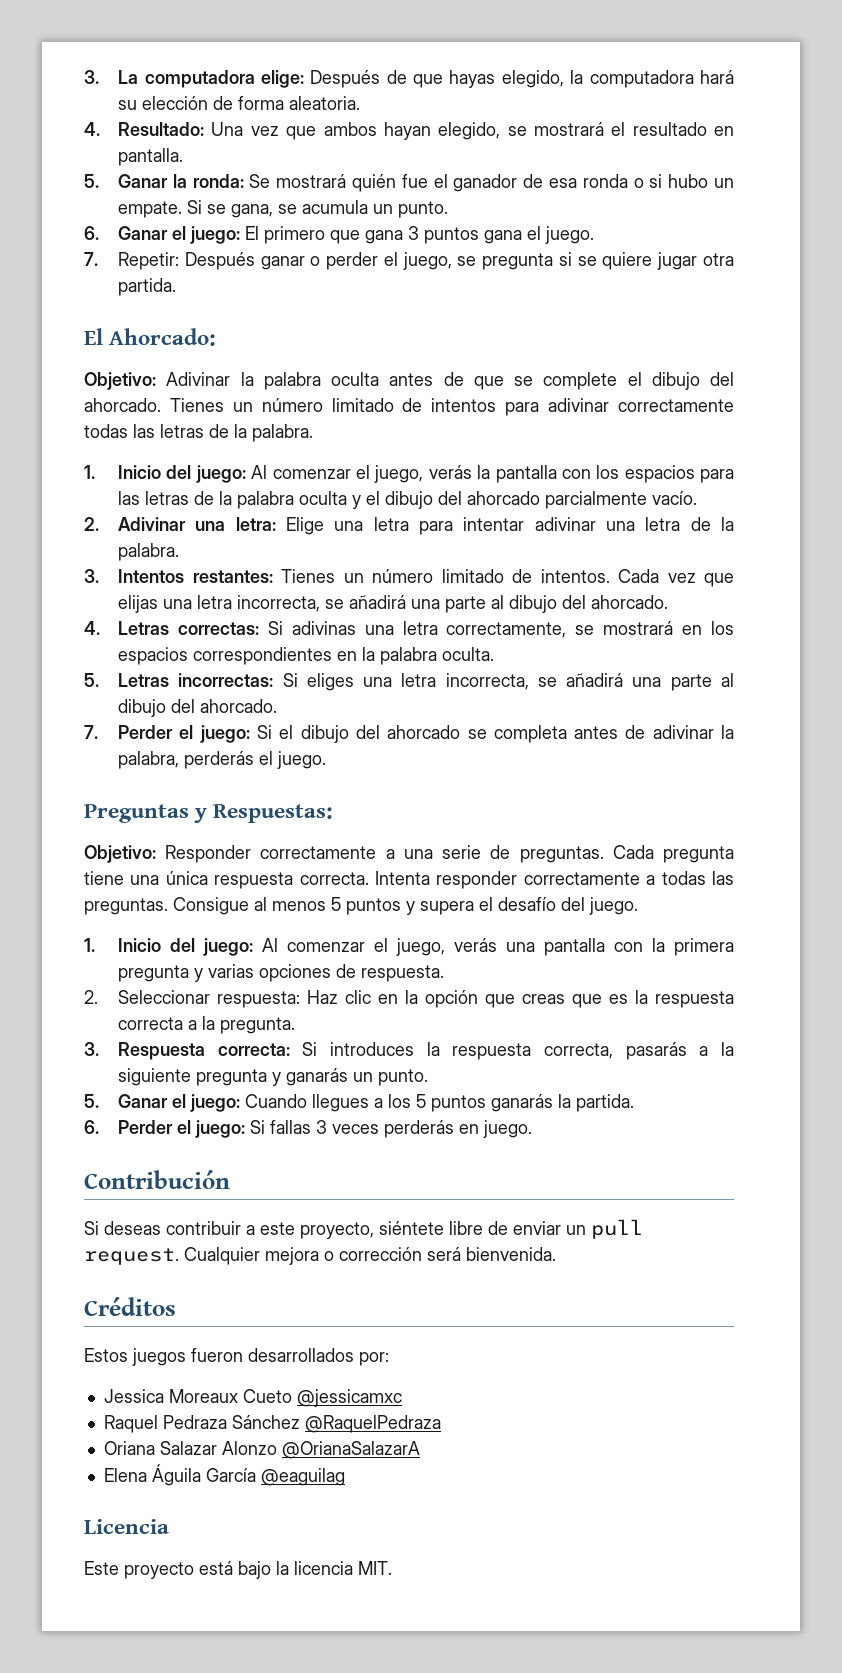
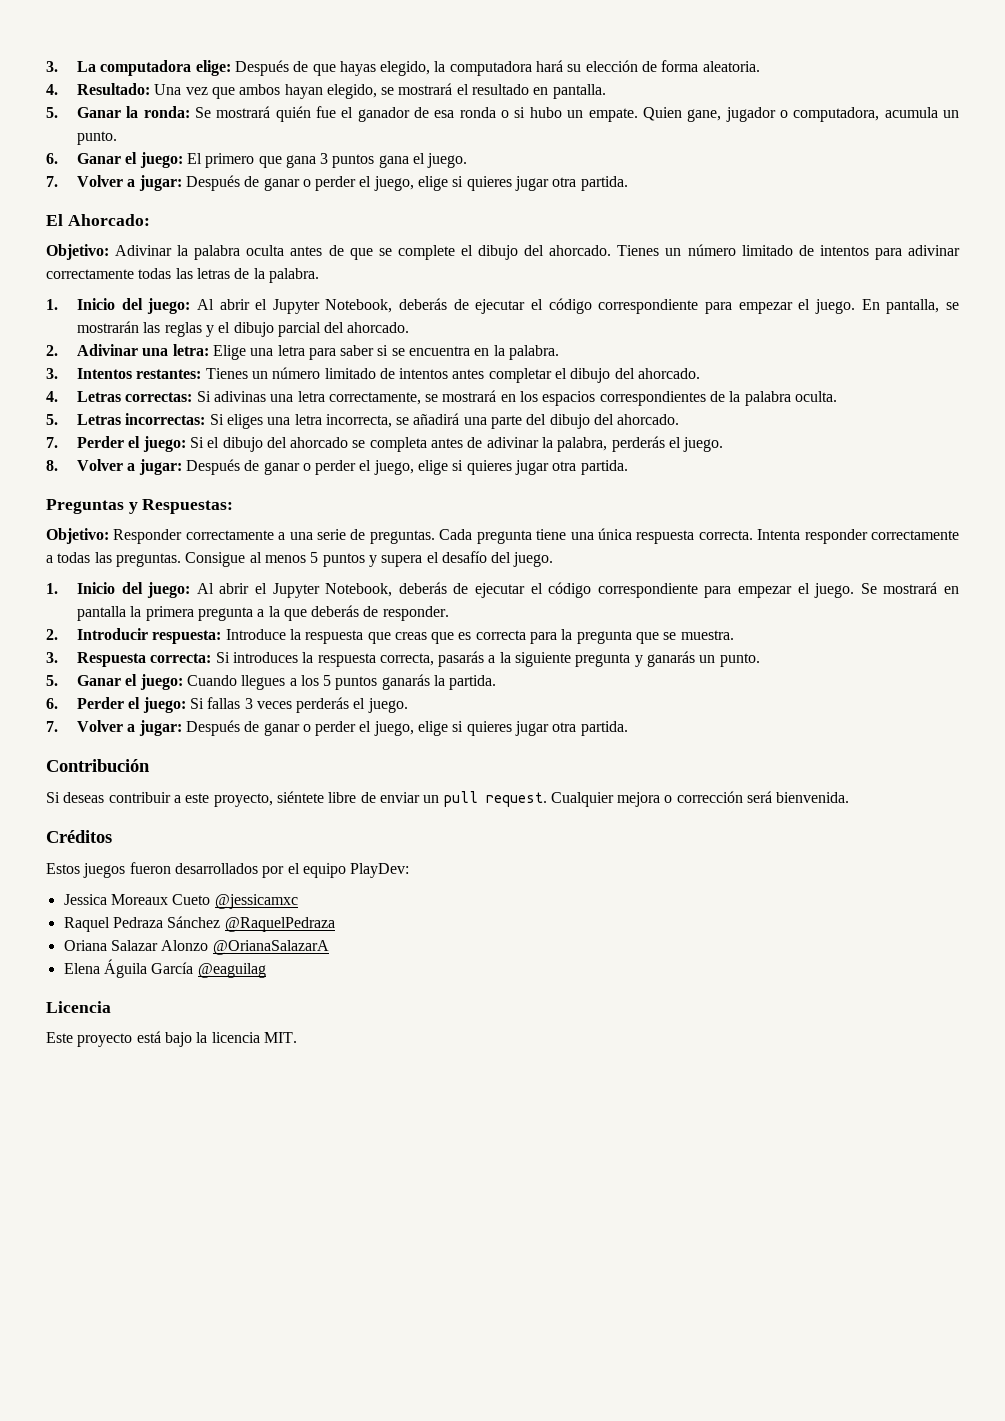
- Si se gana, se acumula un punto.
+ Quien gane, jugador o computadora, acumula un punto.
  6. Ganar el juego: El primero que gana 3 puntos gana el juego.
- 7. Repetir: Después ganar o perder el juego, se pregunta si se quiere jugar otra partida.
+ 7. Volver a jugar: Después de ganar o perder el juego, elige si quieres jugar otra partida.
- 1. Inicio del juego: Al comenzar el juego, verás la pantalla con los espacios para las letras de la palabra oculta y el dibujo del ahorcado parcialmente vacío.
+ 1. Inicio del juego: Al abrir el Jupyter Notebook, deberás de ejecutar el código correspondiente para empezar el juego. En pantalla, se mostrarán las reglas y el dibujo parcial del ahorcado.
- 2. Adivinar una letra: Elige una letra para intentar adivinar una letra de la palabra.
+ 2. Adivinar una letra: Elige una letra para saber si se encuentra en la palabra.
- 3. Intentos restantes: Tienes un número limitado de intentos. Cada vez que elijas una letra incorrecta, se añadirá una parte al dibujo del ahorcado.
+ 3. Intentos restantes: Tienes un número limitado de intentos antes completar el dibujo del ahorcado.
- 4. Letras correctas: Si adivinas una letra correctamente, se mostrará en los espacios correspondientes en la palabra oculta.
+ 4. Letras correctas: Si adivinas una letra correctamente, se mostrará en los espacios correspondientes de la palabra oculta.
- 5. Letras incorrectas: Si eliges una letra incorrecta, se añadirá una parte al dibujo del ahorcado.
+ 5. Letras incorrectas: Si eliges una letra incorrecta, se añadirá una parte del dibujo del ahorcado.
+ 8. Volver a jugar: Después de ganar o perder el juego, elige si quieres jugar otra partida.
- 1. Inicio del juego: Al comenzar el juego, verás una pantalla con la primera pregunta y varias opciones de respuesta.
- 2. Seleccionar respuesta: Haz clic en la opción que creas que es la respuesta correcta a la pregunta.
+ 1. Inicio del juego: Al abrir el Jupyter Notebook, deberás de ejecutar el código correspondiente para empezar el juego. Se mostrará en pantalla la primera pregunta a la que deberás de responder.
+ 2. Introducir respuesta: Introduce la respuesta que creas que es correcta para la pregunta que se muestra.
- 6. Perder el juego: Si fallas 3 veces perderás en juego.
+ 6. Perder el juego: Si fallas 3 veces perderás el juego.
+ 7. Volver a jugar: Después de ganar o perder el juego, elige si quieres jugar otra partida.
- Estos juegos fueron desarrollados por:
+ Estos juegos fueron desarrollados por el equipo PlayDev:

